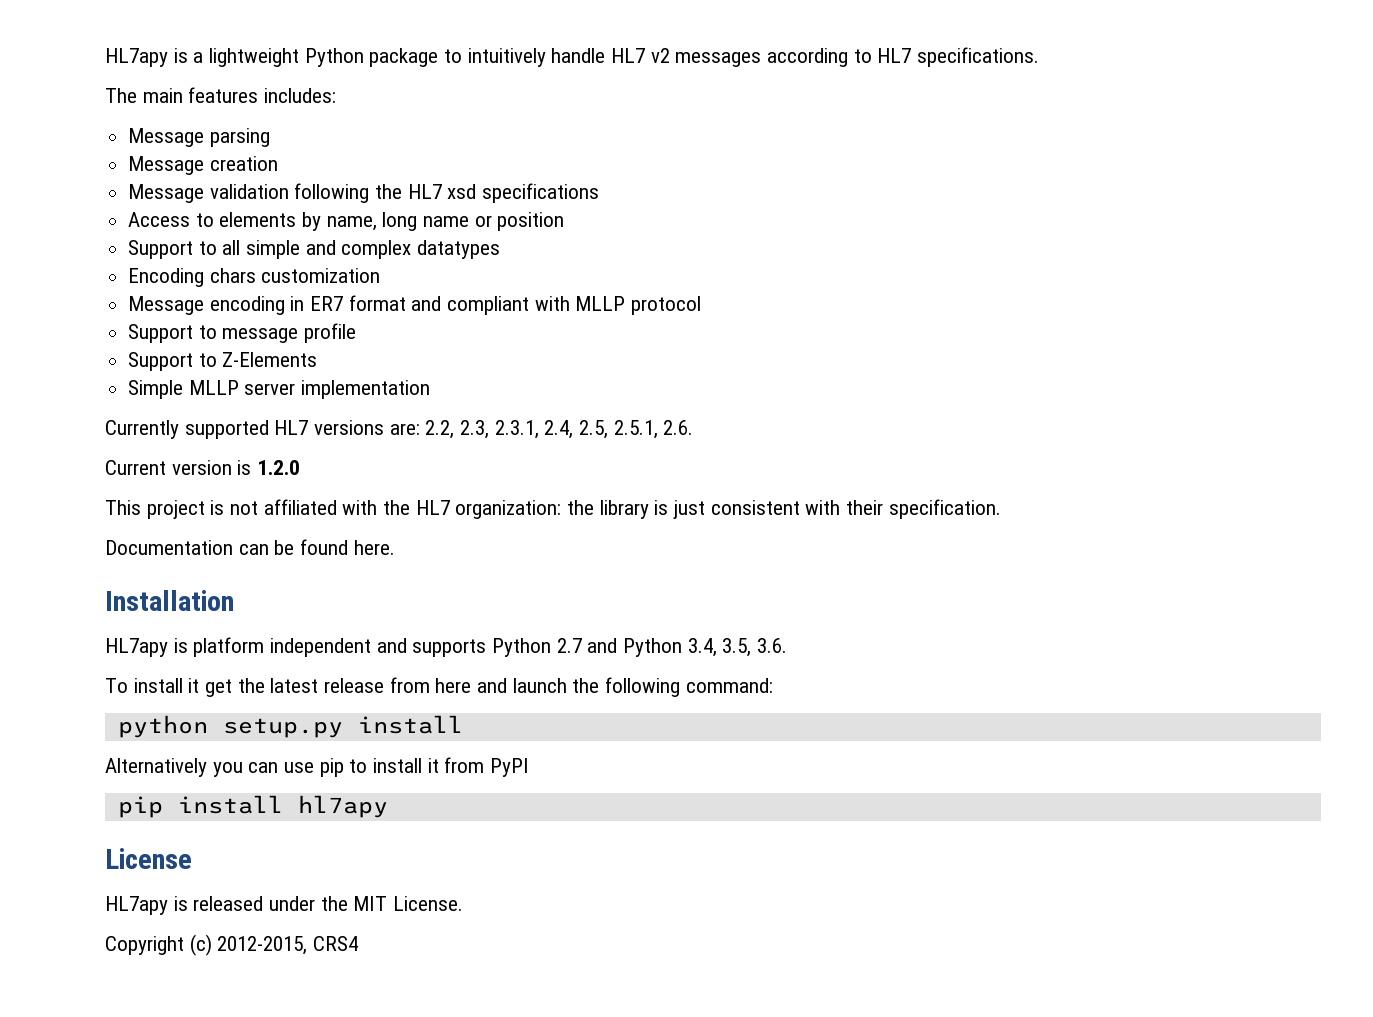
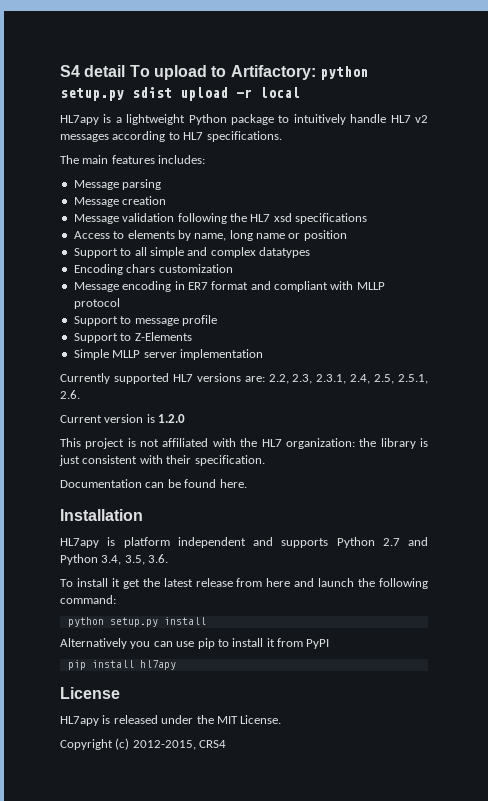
+ S4 detail To upload to Artifactory: python setup.py sdist upload -r local

